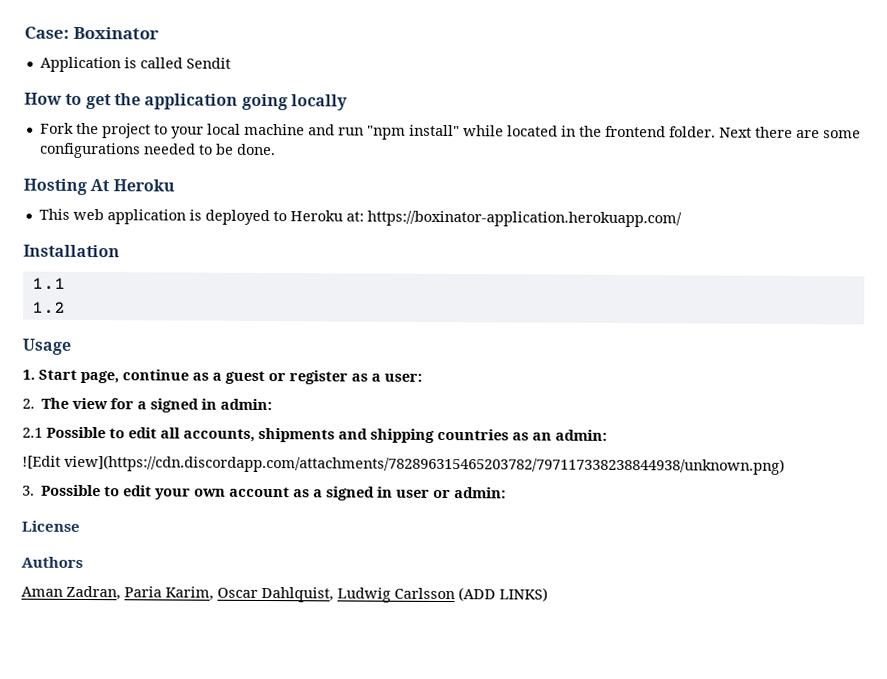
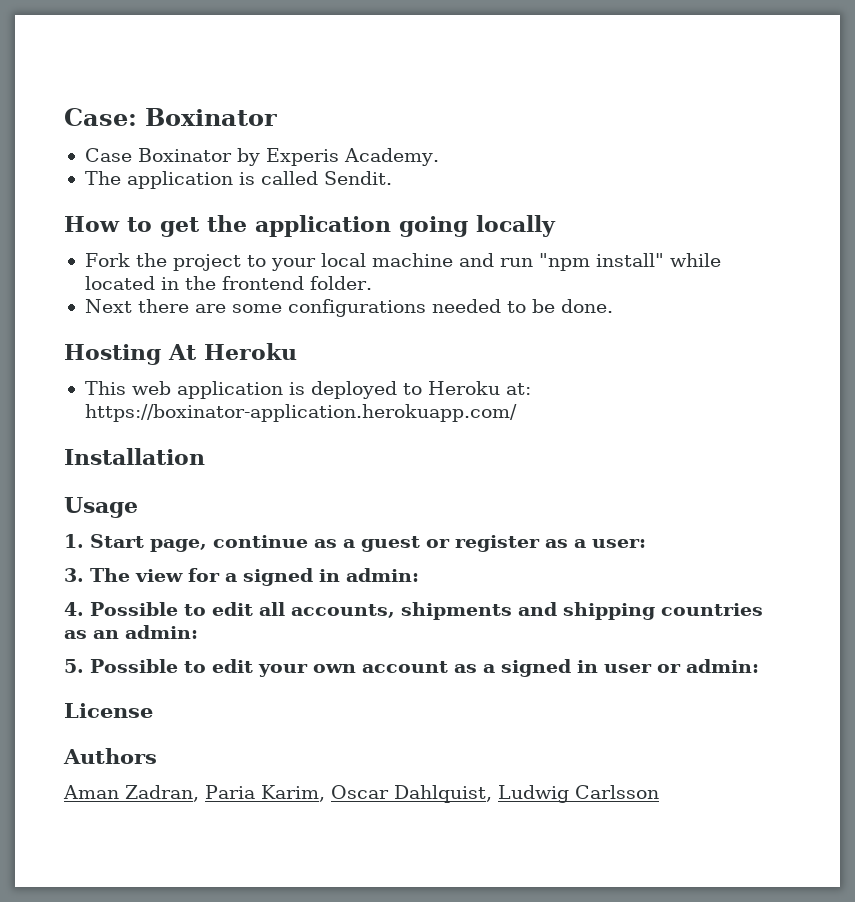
- Application is called Sendit
+ Case Boxinator by Experis Academy.
+ The application is called Sendit.
- Fork the project to your local machine and run "npm install" while located in the frontend folder. Next there are some configurations needed to be done.
+ Fork the project to your local machine and run "npm install" while located in the frontend folder.
+ Next there are some configurations needed to be done.
- 1.1
- 1.2
- 2. The view for a signed in admin:
+ 3. The view for a signed in admin:
- 2.1 Possible to edit all accounts, shipments and shipping countries as an admin:
+ 4. Possible to edit all accounts, shipments and shipping countries as an admin:
- ![Edit view](https://cdn.discordapp.com/attachments/782896315465203782/797117338238844938/unknown.png)
- 3. Possible to edit your own account as a signed in user or admin:
+ 5. Possible to edit your own account as a signed in user or admin:
- Aman Zadran, Paria Karim, Oscar Dahlquist, Ludwig Carlsson (ADD LINKS)
+ Aman Zadran, Paria Karim, Oscar Dahlquist, Ludwig Carlsson

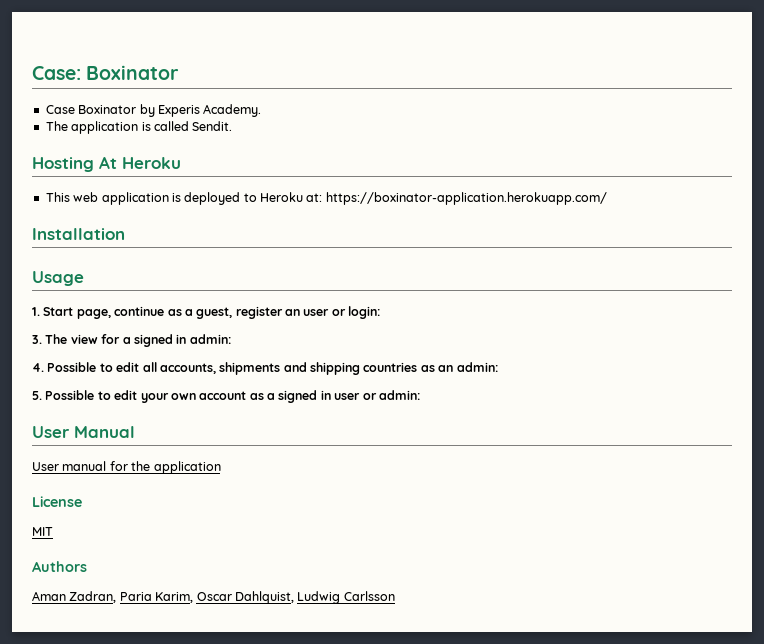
- How to get the application going locally
- Fork the project to your local machine and run "npm install" while located in the frontend folder.
- Next there are some configurations needed to be done.
- 1. Start page, continue as a guest or register as a user:
+ 1. Start page, continue as a guest, register an user or login:
+ User Manual
+ User manual for the application
+ MIT

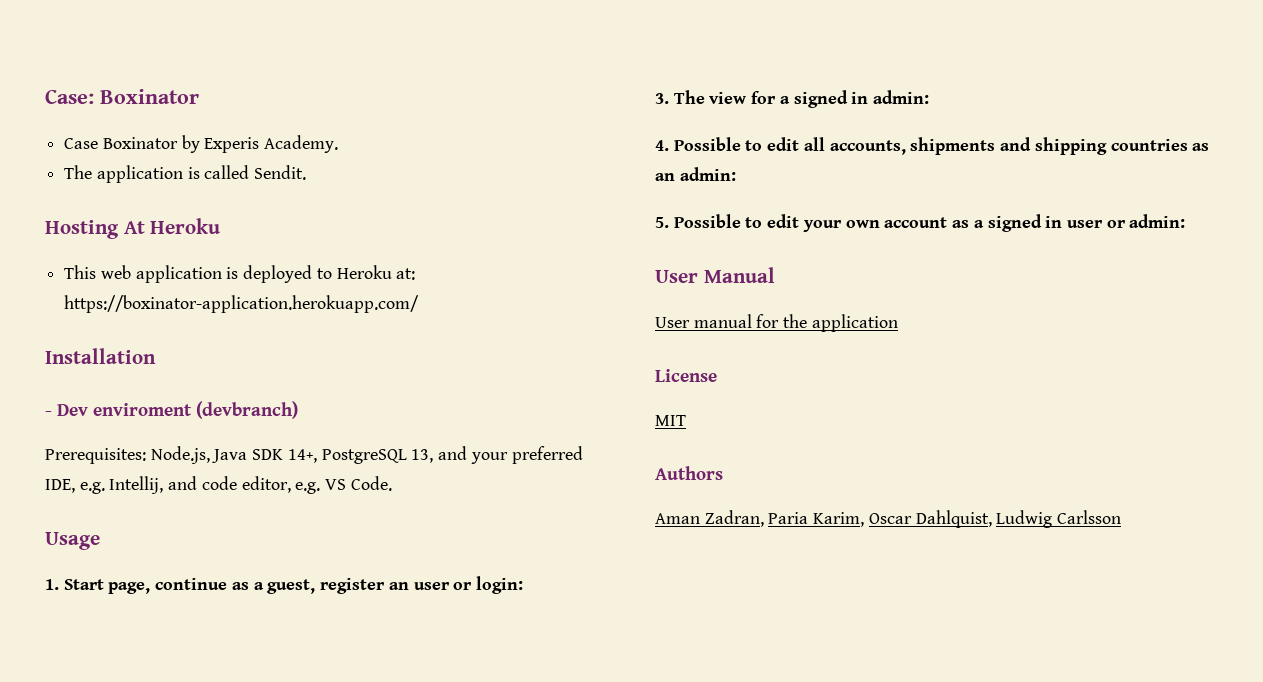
+ - Dev enviroment (devbranch)
+ Prerequisites: Node.js, Java SDK 14+, PostgreSQL 13, and your preferred IDE, e.g. Intellij, and code editor, e.g. VS Code.

